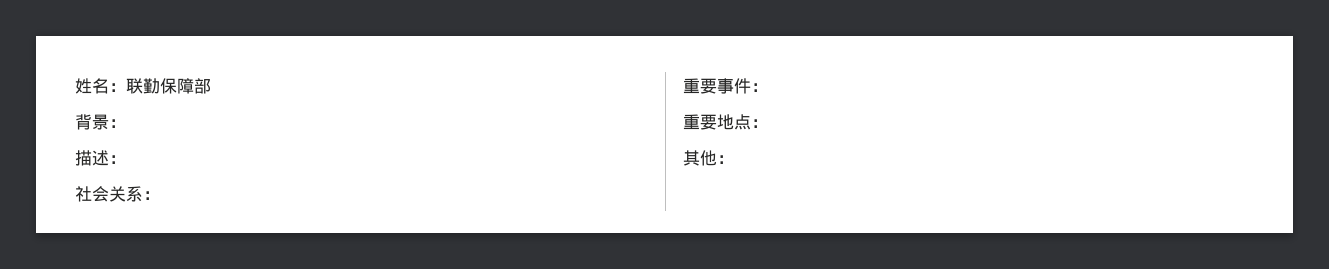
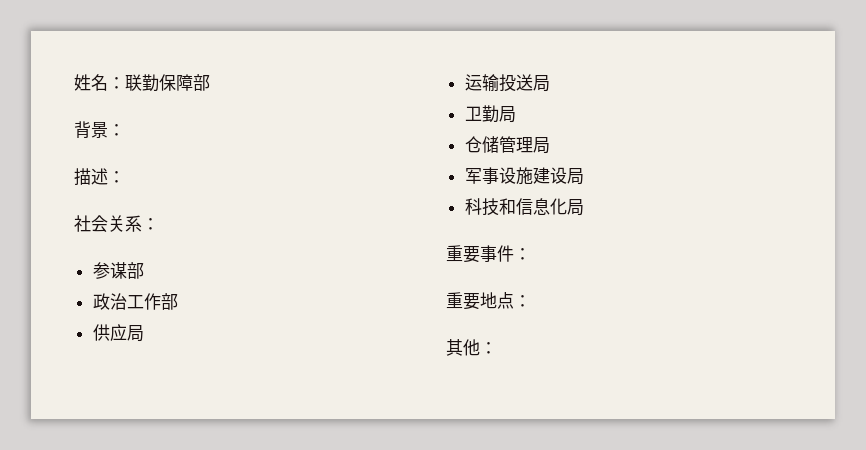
+ 参谋部
+ 政治工作部
+ 供应局
+ 运输投送局
+ 卫勤局
+ 仓储管理局
+ 军事设施建设局
+ 科技和信息化局

